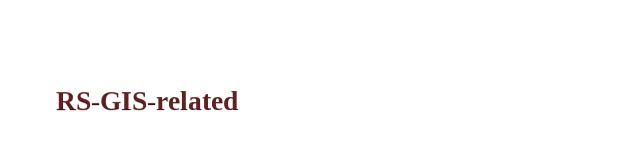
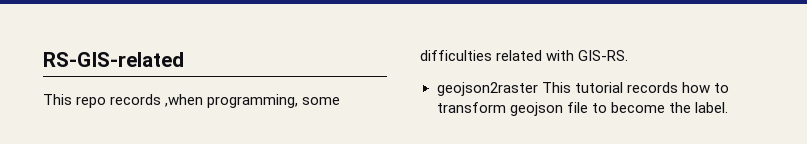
+ This repo records ,when programming, some difficulties related with GIS-RS.
+ geojson2raster This tutorial records how to transform geojson file to become the label.

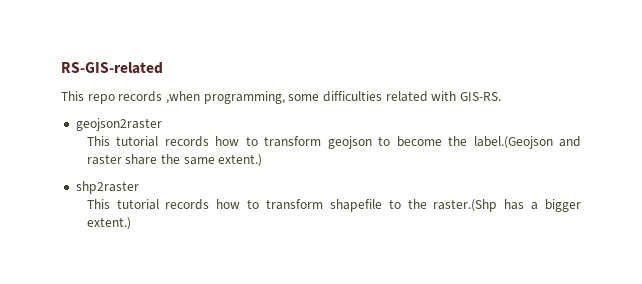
- geojson2raster This tutorial records how to transform geojson file to become the label.
+ geojson2raster
+ This tutorial records how to transform geojson to become the label.(Geojson and raster share the same extent.)
+ shp2raster
+ This tutorial records how to transform shapefile to the raster.(Shp has a bigger extent.)

